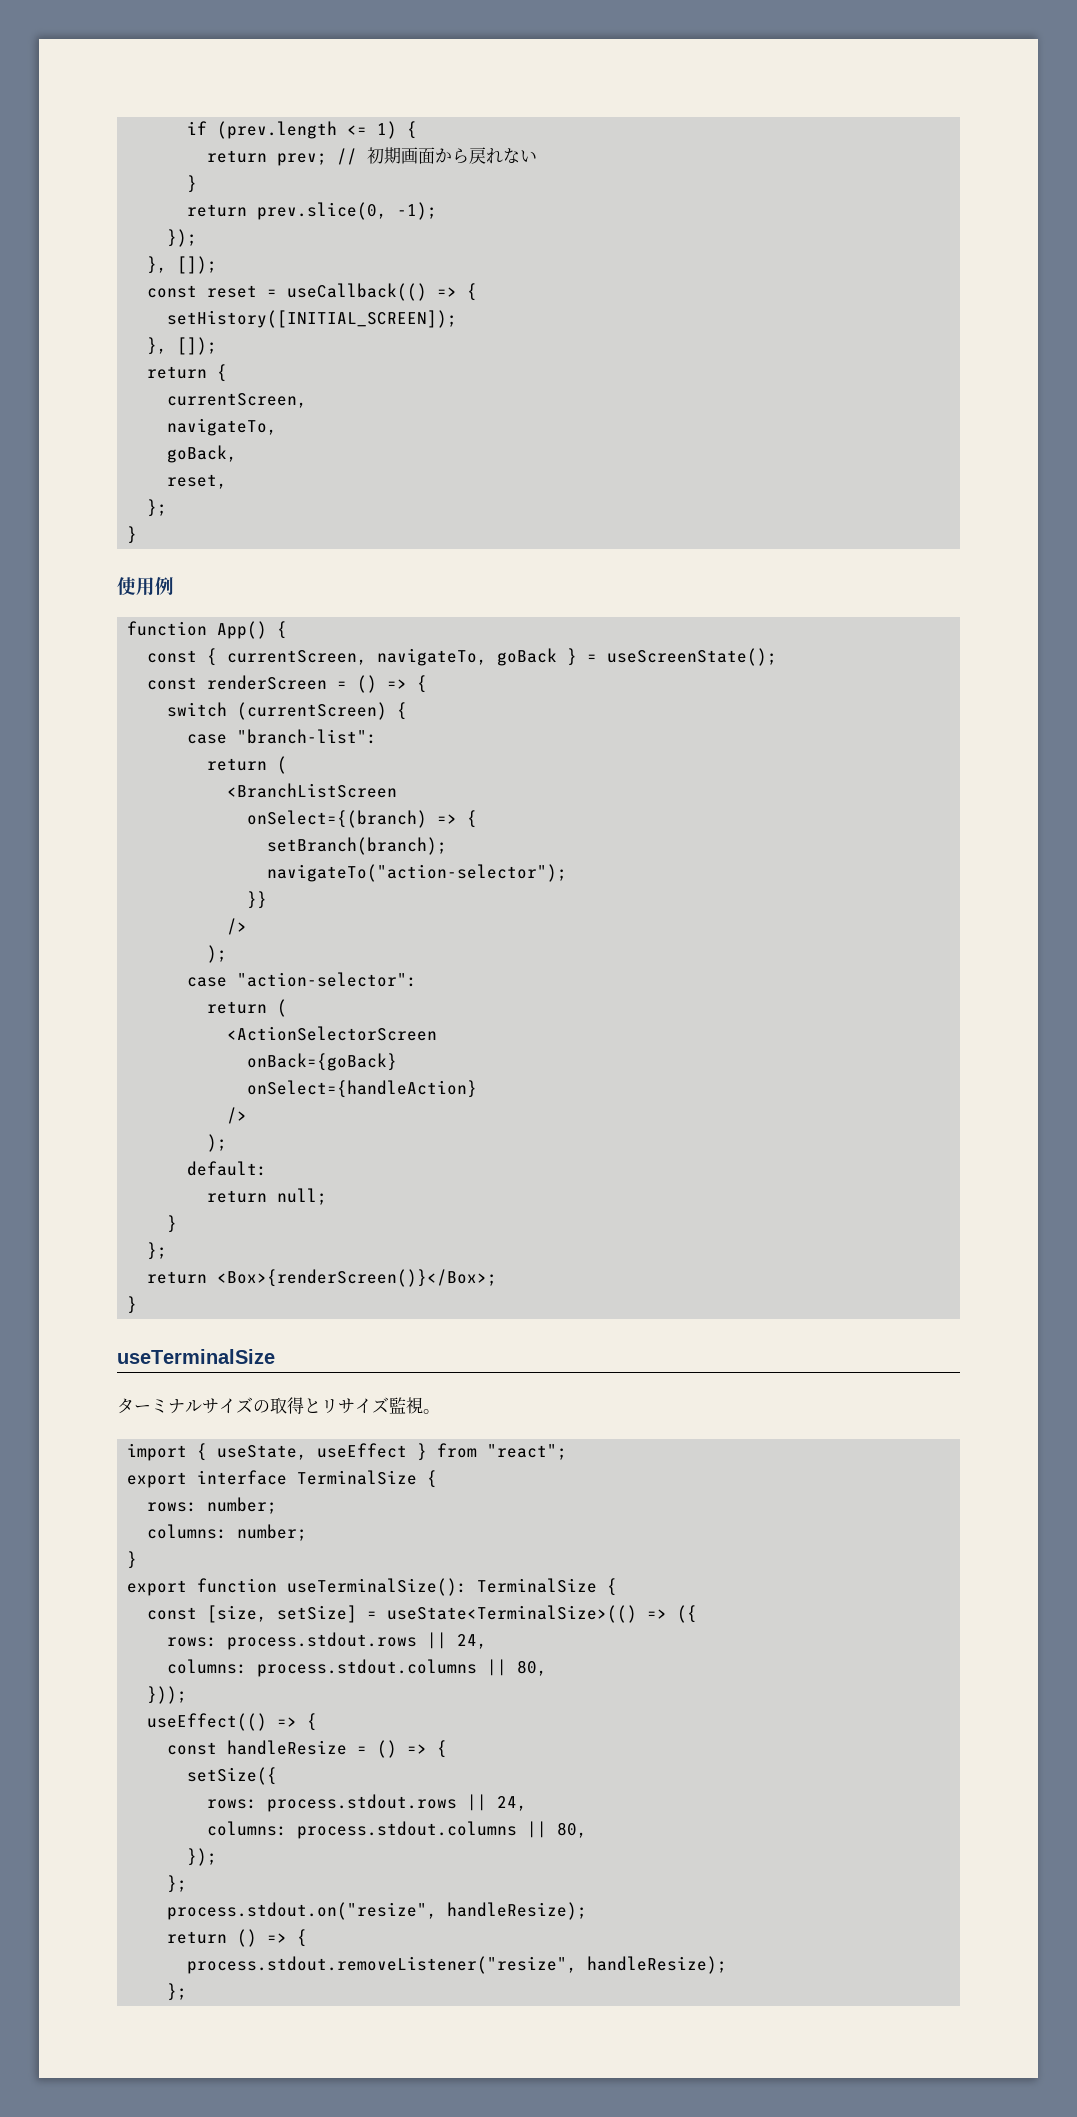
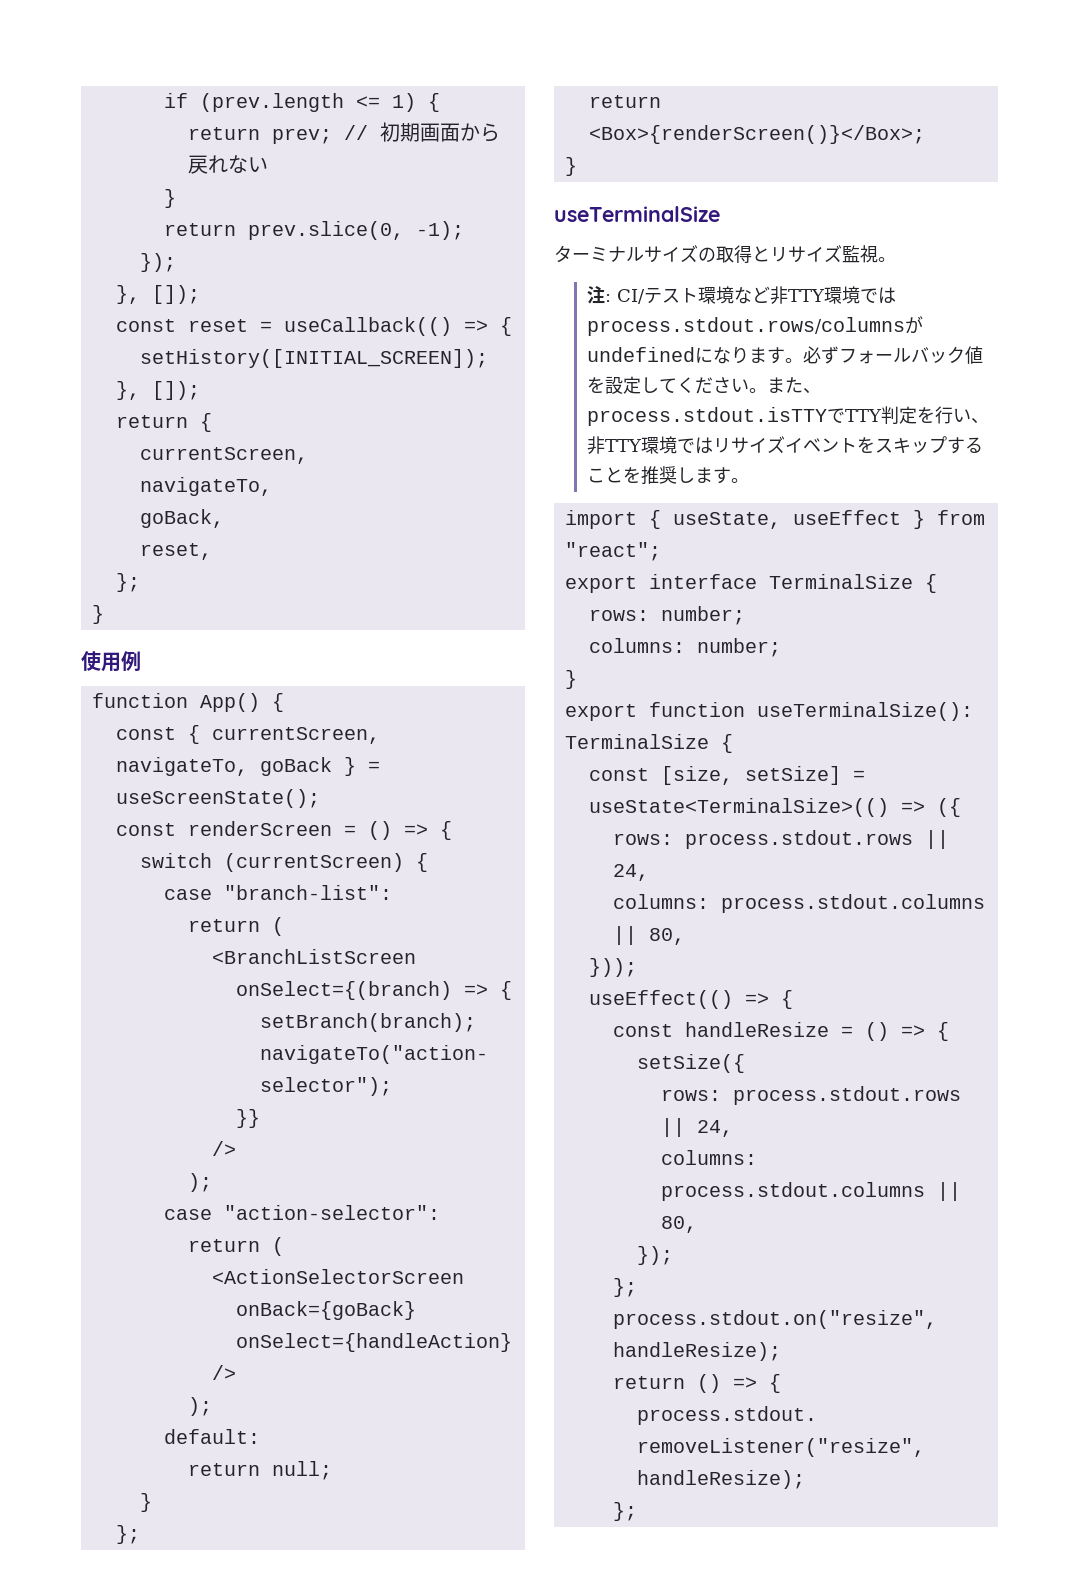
+ 注: CI/テスト環境など非TTY環境ではprocess.stdout.rows/columnsがundefinedになります。必ずフォールバック値を設定してください。また、process.stdout.isTTYでTTY判定を行い、非TTY環境ではリサイズイベントをスキップすることを推奨します。

